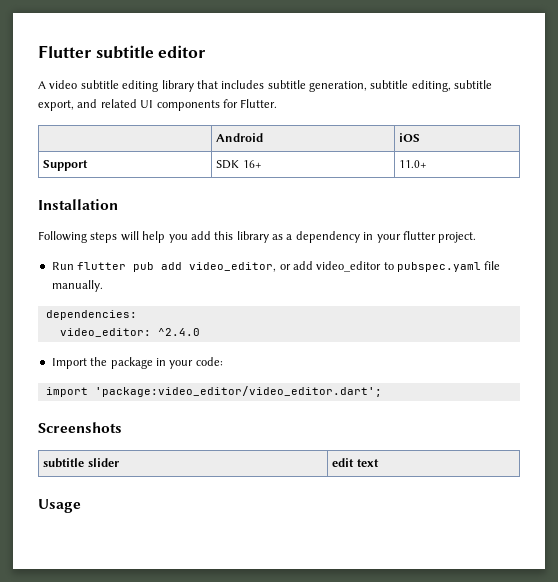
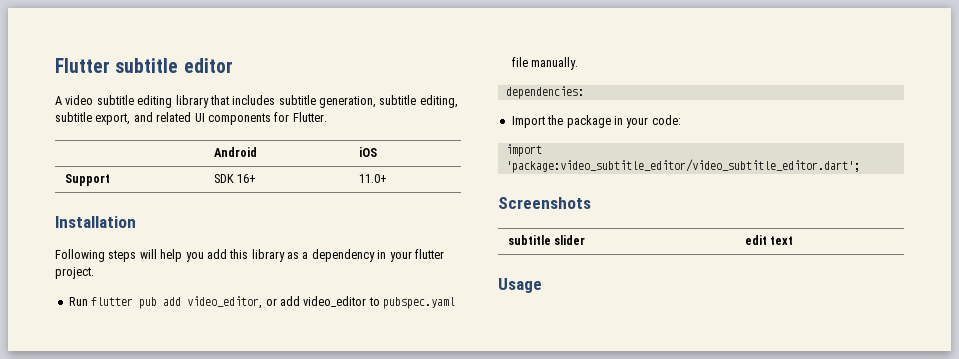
- video_editor: ^2.4.0
- import 'package:video_editor/video_editor.dart';
+ import 'package:video_subtitle_editor/video_subtitle_editor.dart';

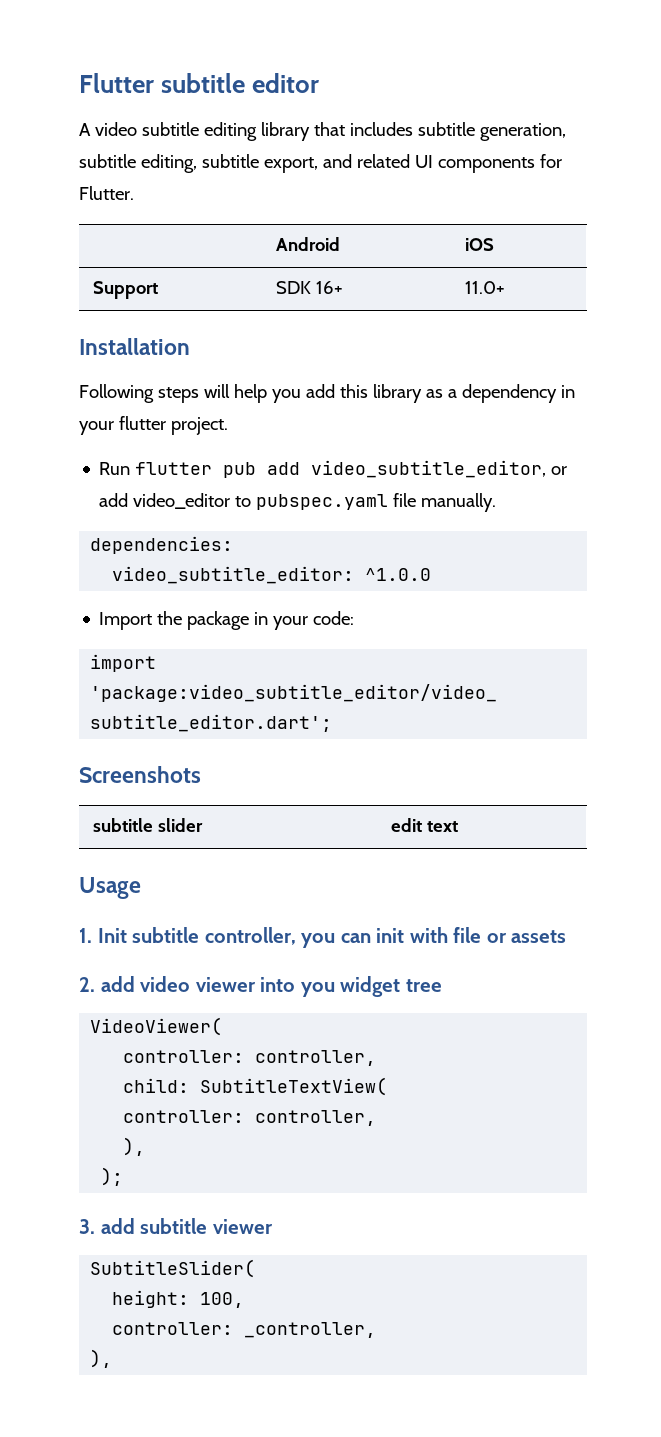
- Run flutter pub add video_editor, or add video_editor to pubspec.yaml file manually.
+ Run flutter pub add video_subtitle_editor, or add video_editor to pubspec.yaml file manually.
+ video_subtitle_editor: ^1.0.0
+ 1. Init subtitle controller, you can init with file or assets
+ 2. add video viewer into you widget tree
+ VideoViewer(
+ controller: controller,
+ child: SubtitleTextView(
+ controller: controller,
+ ),
+ );
+ 3. add subtitle viewer
+ SubtitleSlider(
+ height: 100,
+ controller: _controller,
+ ),

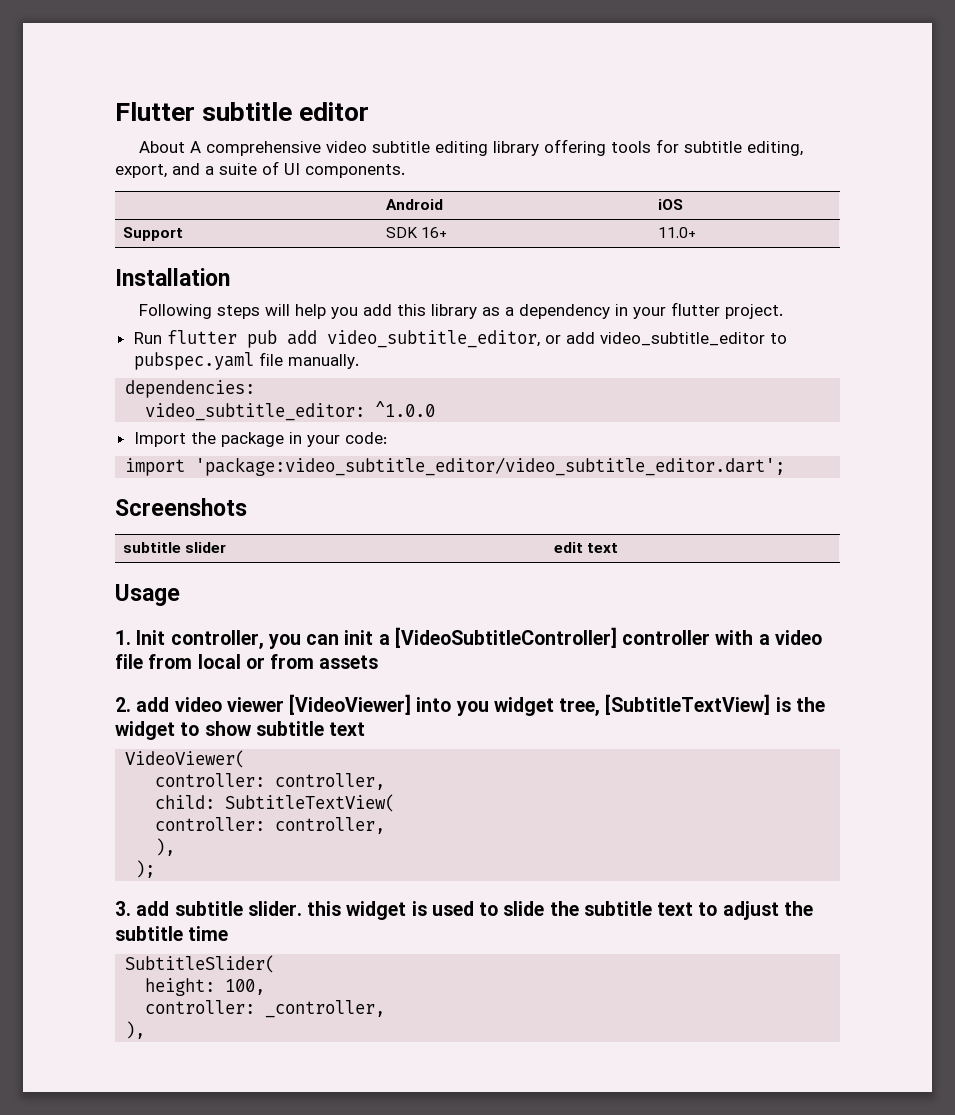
- A video subtitle editing library that includes subtitle generation, subtitle editing, subtitle export, and related UI components for Flutter.
+ About A comprehensive video subtitle editing library offering tools for subtitle editing, export, and a suite of UI components.
- Run flutter pub add video_subtitle_editor, or add video_editor to pubspec.yaml file manually.
+ Run flutter pub add video_subtitle_editor, or add video_subtitle_editor to pubspec.yaml file manually.
- 1. Init subtitle controller, you can init with file or assets
+ 1. Init controller, you can init a [VideoSubtitleController] controller with a video file from local or from assets
- 2. add video viewer into you widget tree
+ 2. add video viewer [VideoViewer] into you widget tree, [SubtitleTextView] is the widget to show subtitle text
- 3. add subtitle viewer
+ 3. add subtitle slider. this widget is used to slide the subtitle text to adjust the subtitle time

